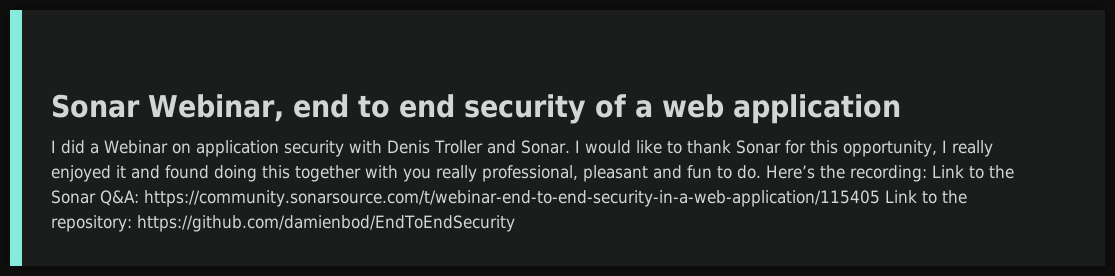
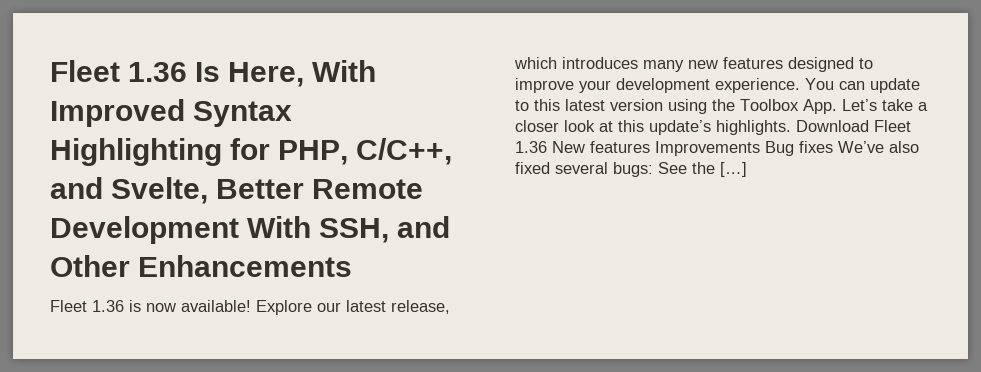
- Sonar Webinar, end to end security of a web application
- I did a Webinar on application security with Denis Troller and Sonar. I would like to thank Sonar for this opportunity, I really enjoyed it and found doing this together with you really professional, pleasant and fun to do. Here’s the recording: Link to the Sonar Q&A: https://community.sonarsource.com/t/webinar-end-to-end-security-in-a-web-application/115405 Link to the repository: https://github.com/damienbod/EndToEndSecurity
+ Fleet 1.36 Is Here, With Improved Syntax Highlighting for PHP, C/C++, and Svelte, Better Remote Development With SSH, and Other Enhancements
+ Fleet 1.36 is now available! Explore our latest release, which introduces many new features designed to improve your development experience. You can update to this latest version using the Toolbox App. Let’s take a closer look at this update’s highlights. Download Fleet 1.36 New features Improvements Bug fixes We’ve also fixed several bugs: See the […]

